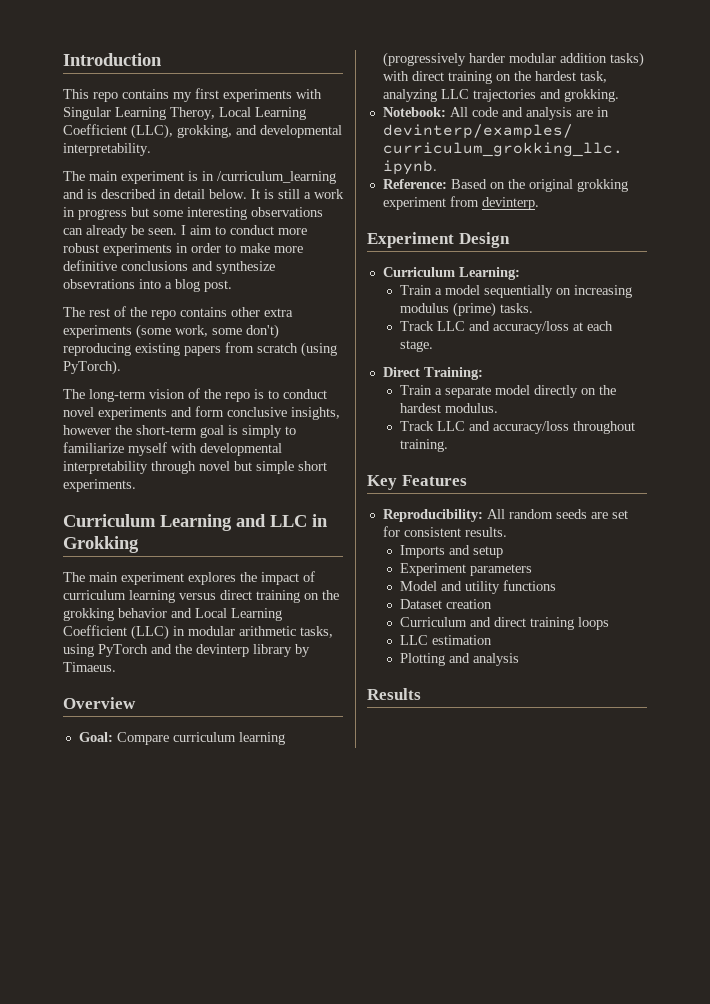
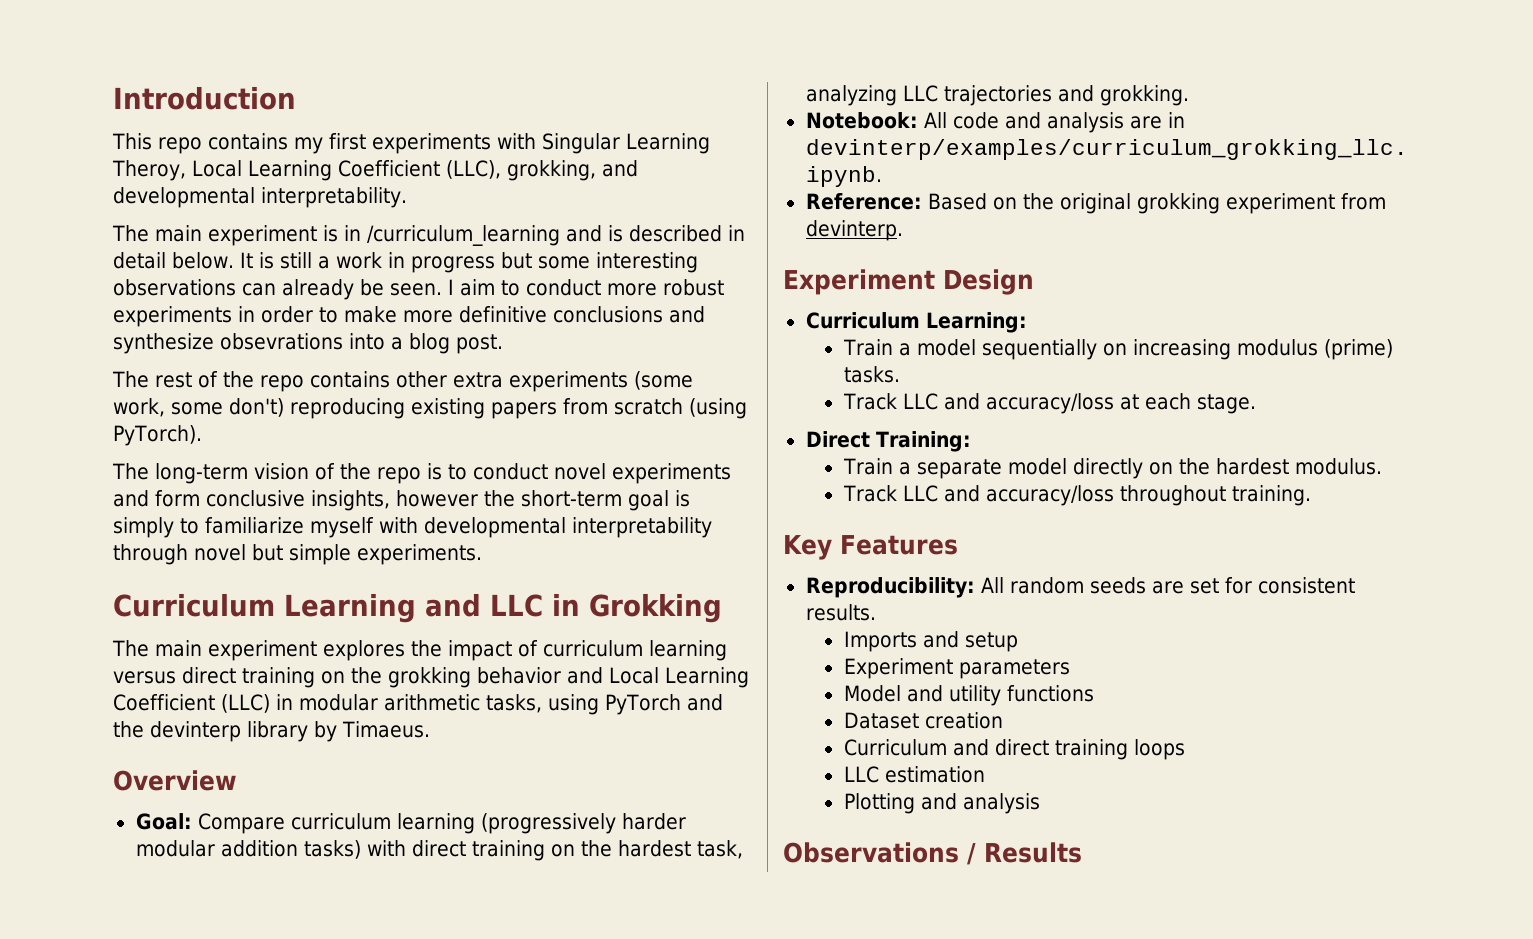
- The long-term vision of the repo is to conduct novel experiments and form conclusive insights, however the short-term goal is simply to familiarize myself with developmental interpretability through novel but simple short experiments.
+ The long-term vision of the repo is to conduct novel experiments and form conclusive insights, however the short-term goal is simply to familiarize myself with developmental interpretability through novel but simple experiments.
- Results
+ Observations / Results

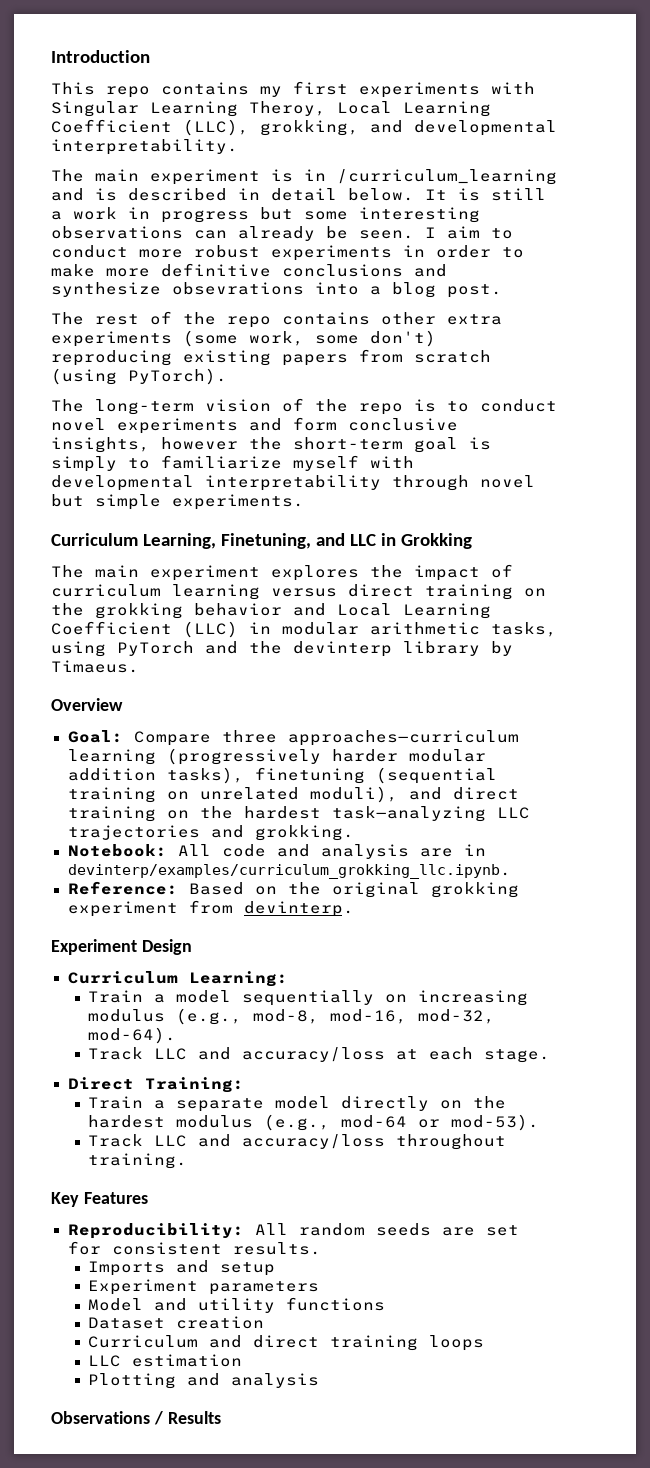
- Curriculum Learning and LLC in Grokking
+ Curriculum Learning, Finetuning, and LLC in Grokking
- Goal: Compare curriculum learning (progressively harder modular addition tasks) with direct training on the hardest task, analyzing LLC trajectories and grokking.
+ Goal: Compare three approaches—curriculum learning (progressively harder modular addition tasks), finetuning (sequential training on unrelated moduli), and direct training on the hardest task—analyzing LLC trajectories and grokking.
- Train a model sequentially on increasing modulus (prime) tasks.
+ Train a model sequentially on increasing modulus (e.g., mod-8, mod-16, mod-32, mod-64).
- Train a separate model directly on the hardest modulus.
+ Train a separate model directly on the hardest modulus (e.g., mod-64 or mod-53).

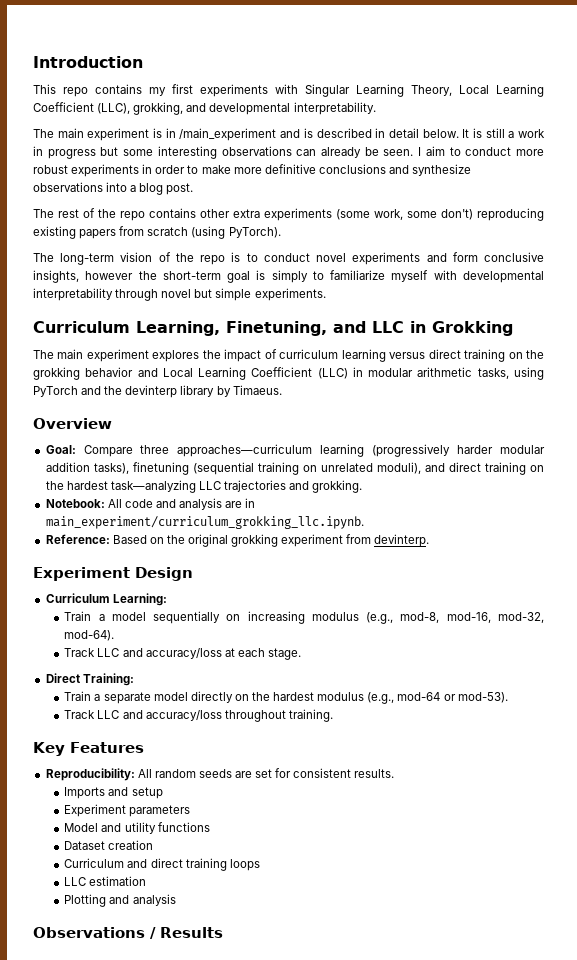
- This repo contains my first experiments with Singular Learning Theroy, Local Learning Coefficient (LLC), grokking, and developmental interpretability.
+ This repo contains my first experiments with Singular Learning Theory, Local Learning Coefficient (LLC), grokking, and developmental interpretability.
- The main experiment is in /curriculum_learning and is described in detail below.
+ The main experiment is in /main_experiment and is described in detail below.
- I aim to conduct more robust experiments in order to make more definitive conclusions and synthesize obsevrations into a blog post.
+ I aim to conduct more robust experiments in order to make more definitive conclusions and synthesize observations into a blog post.
- Notebook: All code and analysis are in devinterp/examples/curriculum_grokking_llc.ipynb.
+ Notebook: All code and analysis are in main_experiment/curriculum_grokking_llc.ipynb.

